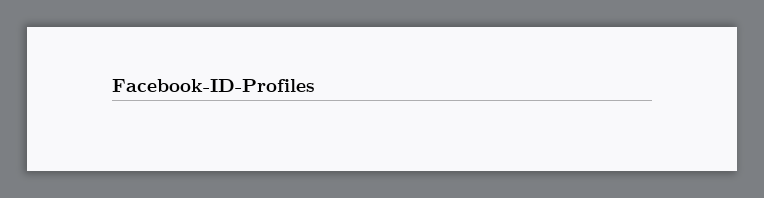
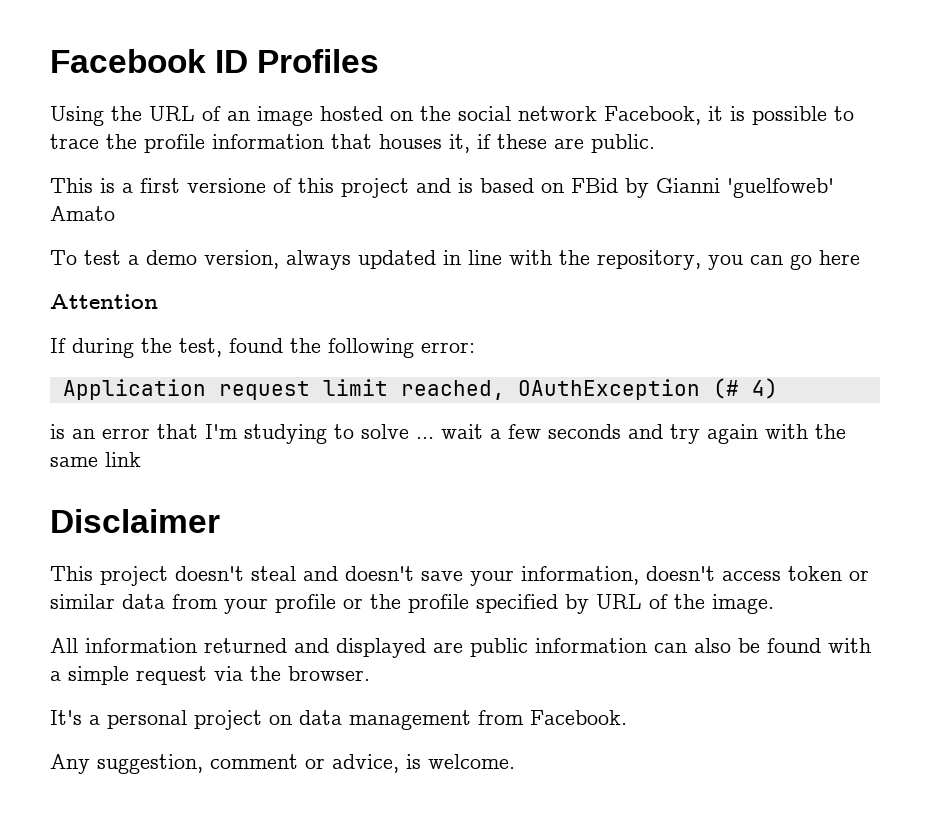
- Facebook-ID-Profiles
+ Facebook ID Profiles
+ Using the URL of an image hosted on the social network Facebook, it is possible to trace the profile information that houses it, if these are public.
+ This is a first versione of this project and is based on FBid by Gianni 'guelfoweb' Amato
+ To test a demo version, always updated in line with the repository, you can go here
+ Attention
+ If during the test, found the following error:
+ Application request limit reached, OAuthException (# 4)
+ is an error that I'm studying to solve ... wait a few seconds and try again with the same link
+ Disclaimer
+ This project doesn't steal and doesn't save your information, doesn't access token or similar data from your profile or the profile specified by URL of the image.
+ All information returned and displayed are public information can also be found with a simple request via the browser.
+ It's a personal project on data management from Facebook.
+ Any suggestion, comment or advice, is welcome.

